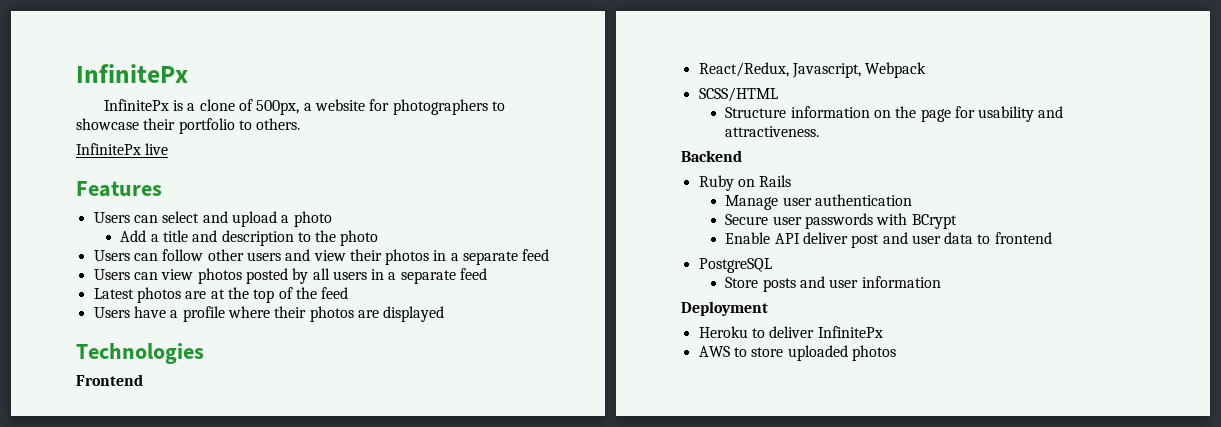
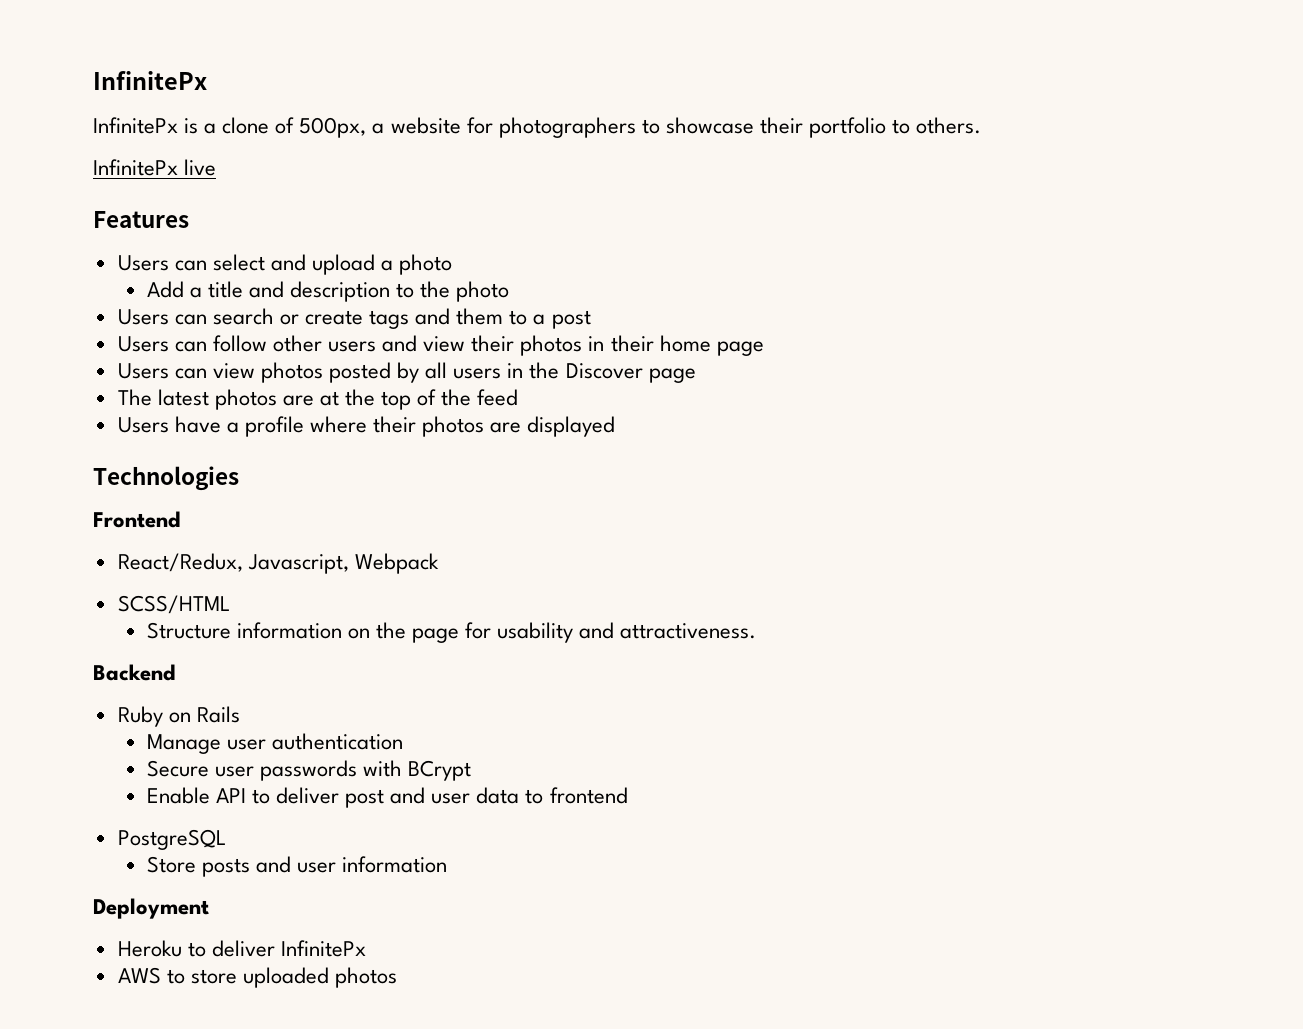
+ Users can search or create tags and them to a post
- Users can follow other users and view their photos in a separate feed
+ Users can follow other users and view their photos in their home page
- Users can view photos posted by all users in a separate feed
- Latest photos are at the top of the feed
+ Users can view photos posted by all users in the Discover page
+ The latest photos are at the top of the feed
- Enable API deliver post and user data to frontend
+ Enable API to deliver post and user data to frontend

